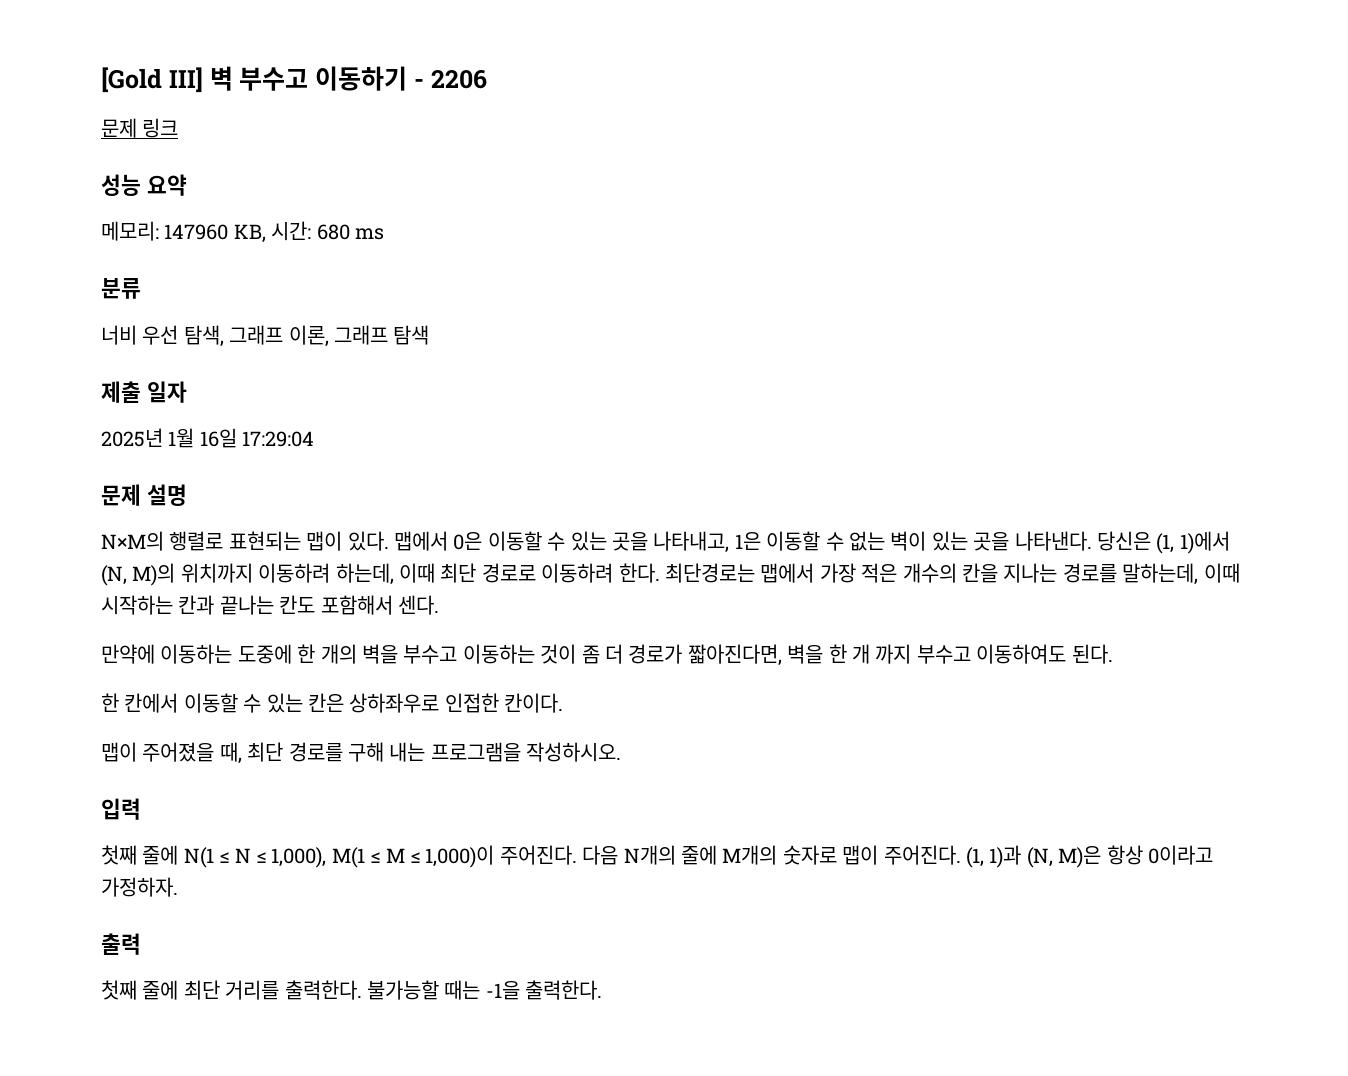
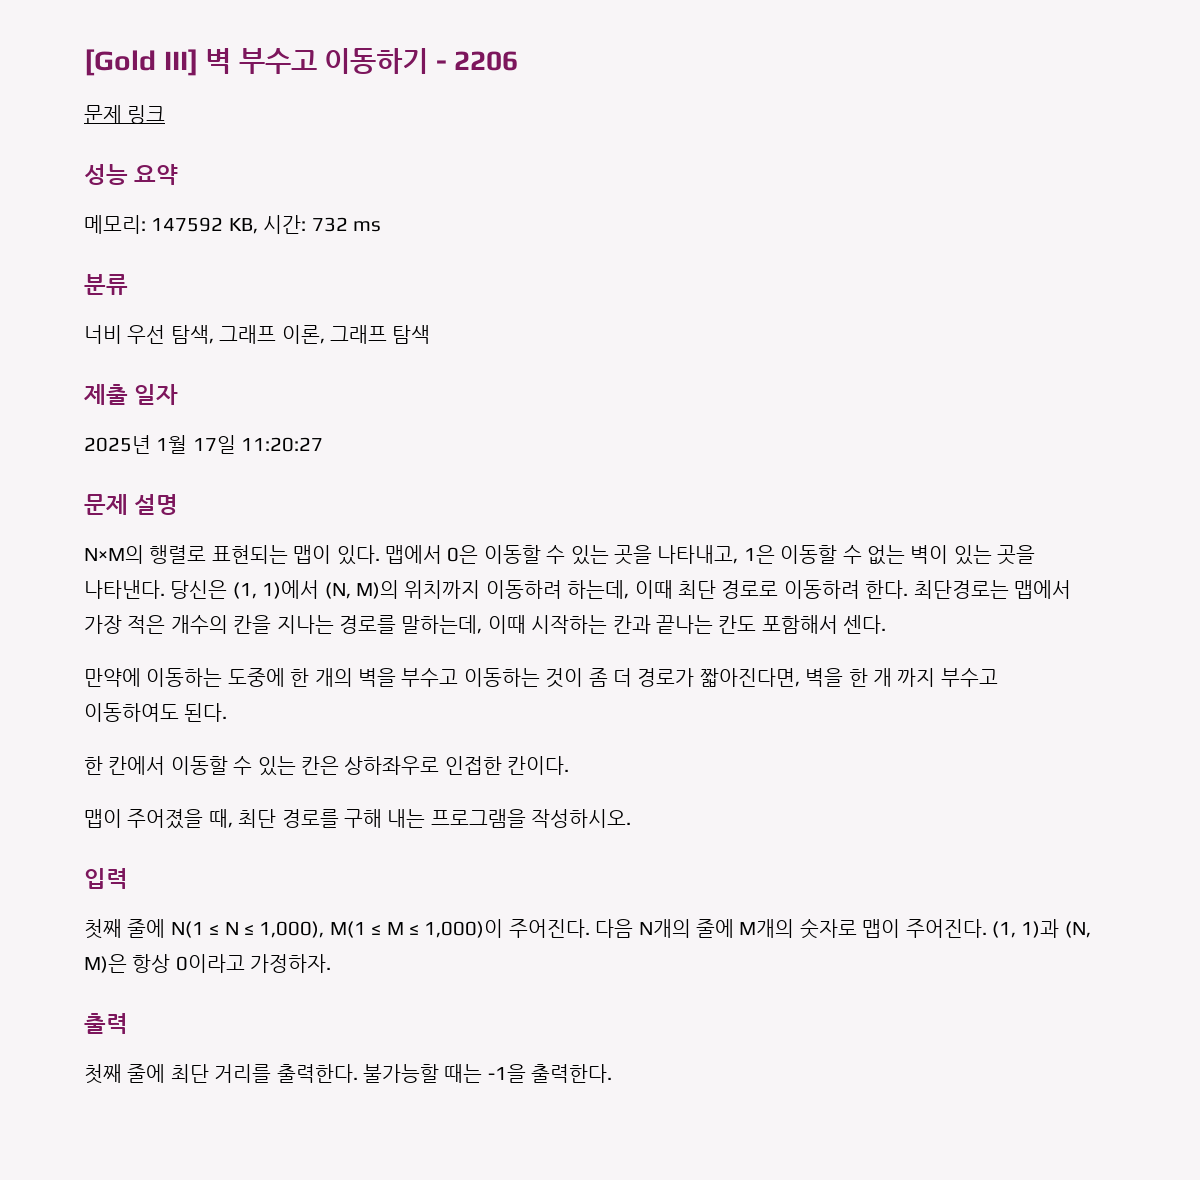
- 메모리: 147960 KB, 시간: 680 ms
+ 메모리: 147592 KB, 시간: 732 ms
- 2025년 1월 16일 17:29:04
+ 2025년 1월 17일 11:20:27

